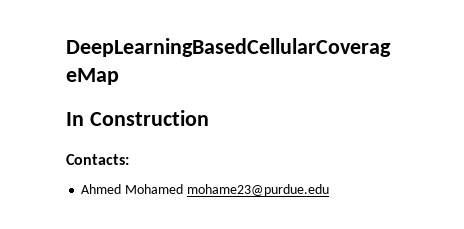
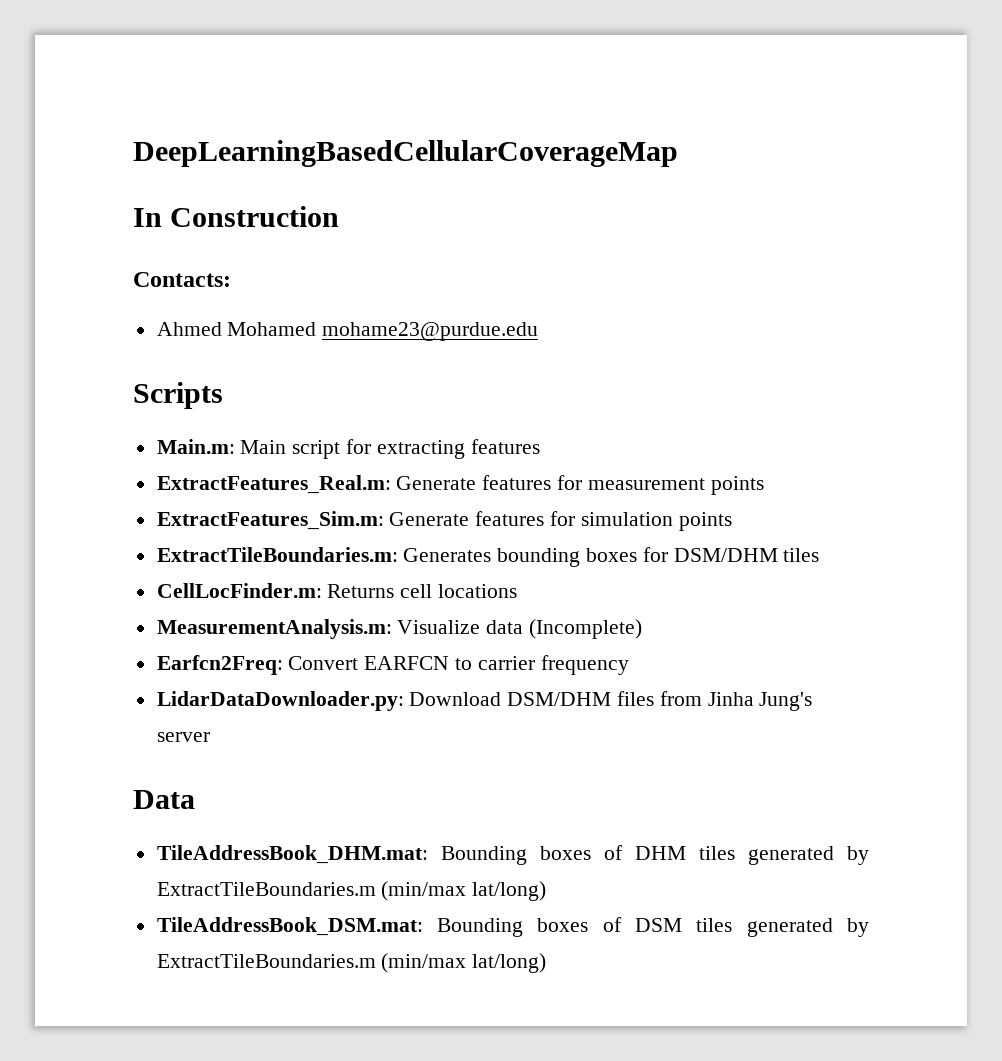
+ Scripts
+ Main.m: Main script for extracting features
+ ExtractFeatures_Real.m: Generate features for measurement points
+ ExtractFeatures_Sim.m: Generate features for simulation points
+ ExtractTileBoundaries.m: Generates bounding boxes for DSM/DHM tiles
+ CellLocFinder.m: Returns cell locations
+ MeasurementAnalysis.m: Visualize data (Incomplete)
+ Earfcn2Freq: Convert EARFCN to carrier frequency
+ LidarDataDownloader.py: Download DSM/DHM files from Jinha Jung's server
+ Data
+ TileAddressBook_DHM.mat: Bounding boxes of DHM tiles generated by ExtractTileBoundaries.m (min/max lat/long)
+ TileAddressBook_DSM.mat: Bounding boxes of DSM tiles generated by ExtractTileBoundaries.m (min/max lat/long)

